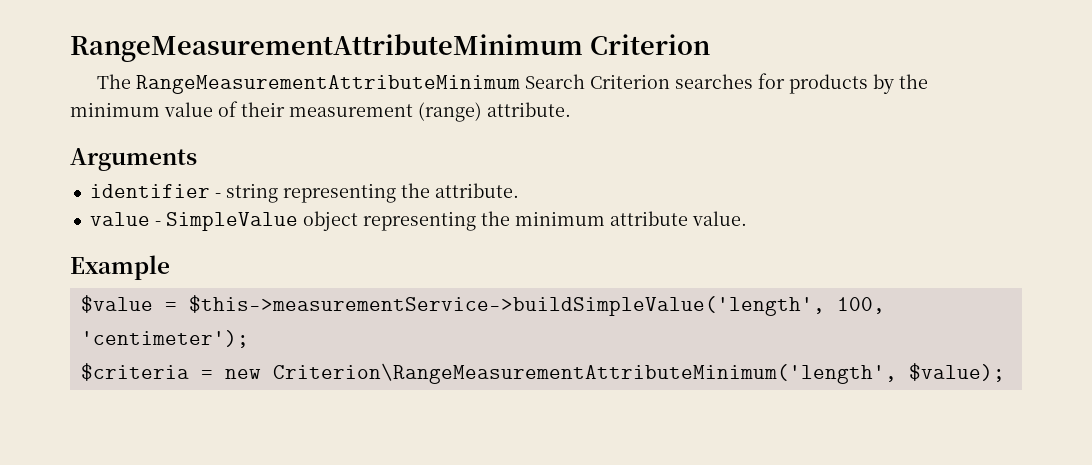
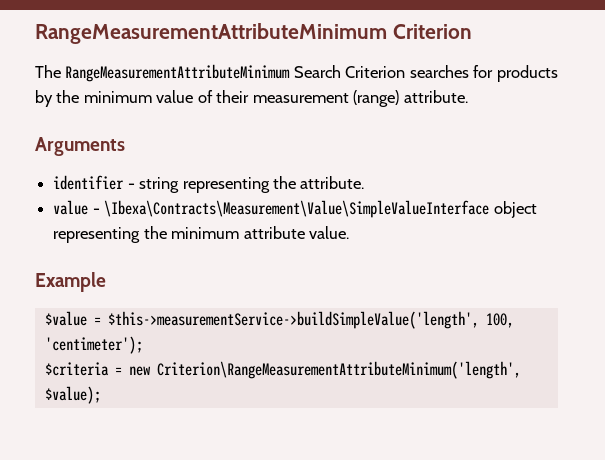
- value - SimpleValue object representing the minimum attribute value.
+ value - \Ibexa\Contracts\Measurement\Value\SimpleValueInterface object representing the minimum attribute value.

